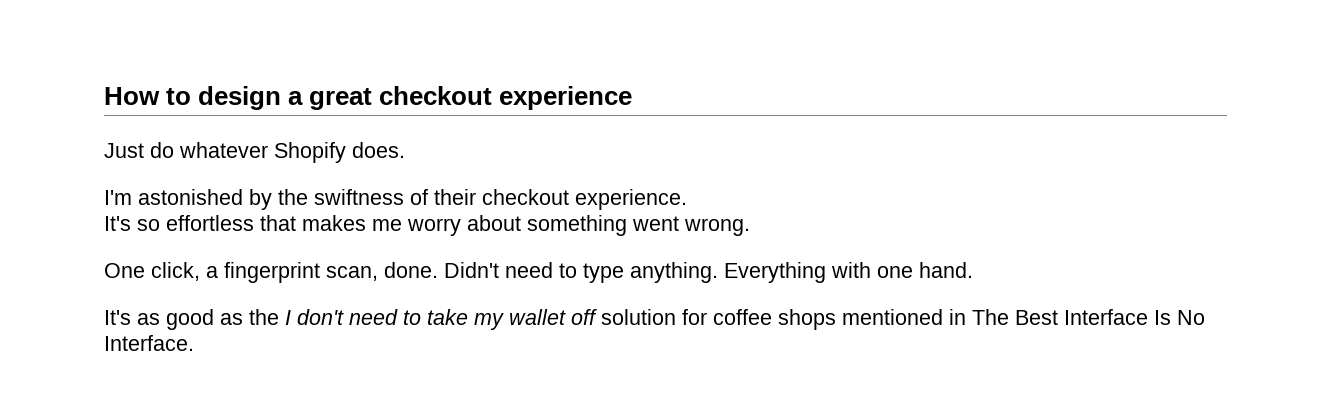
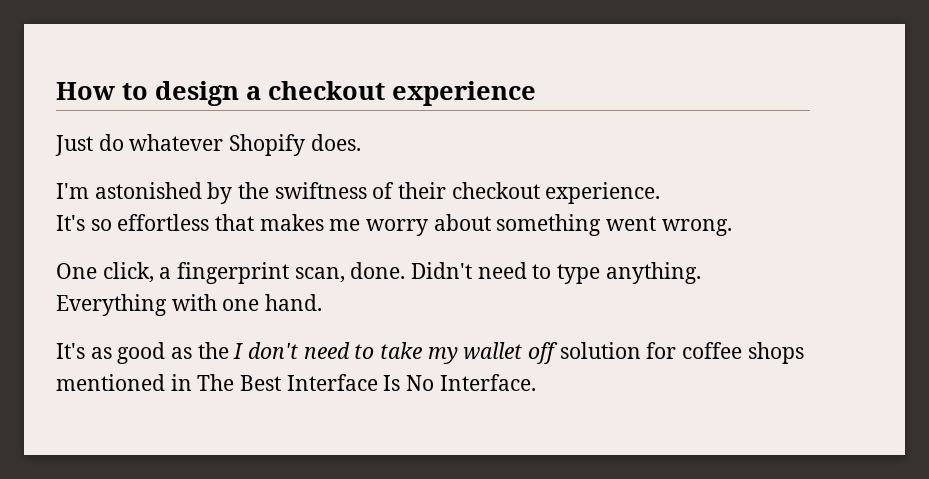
- How to design a great checkout experience
+ How to design a checkout experience

